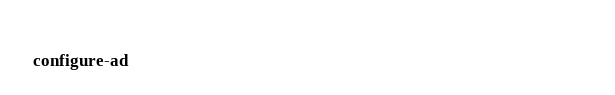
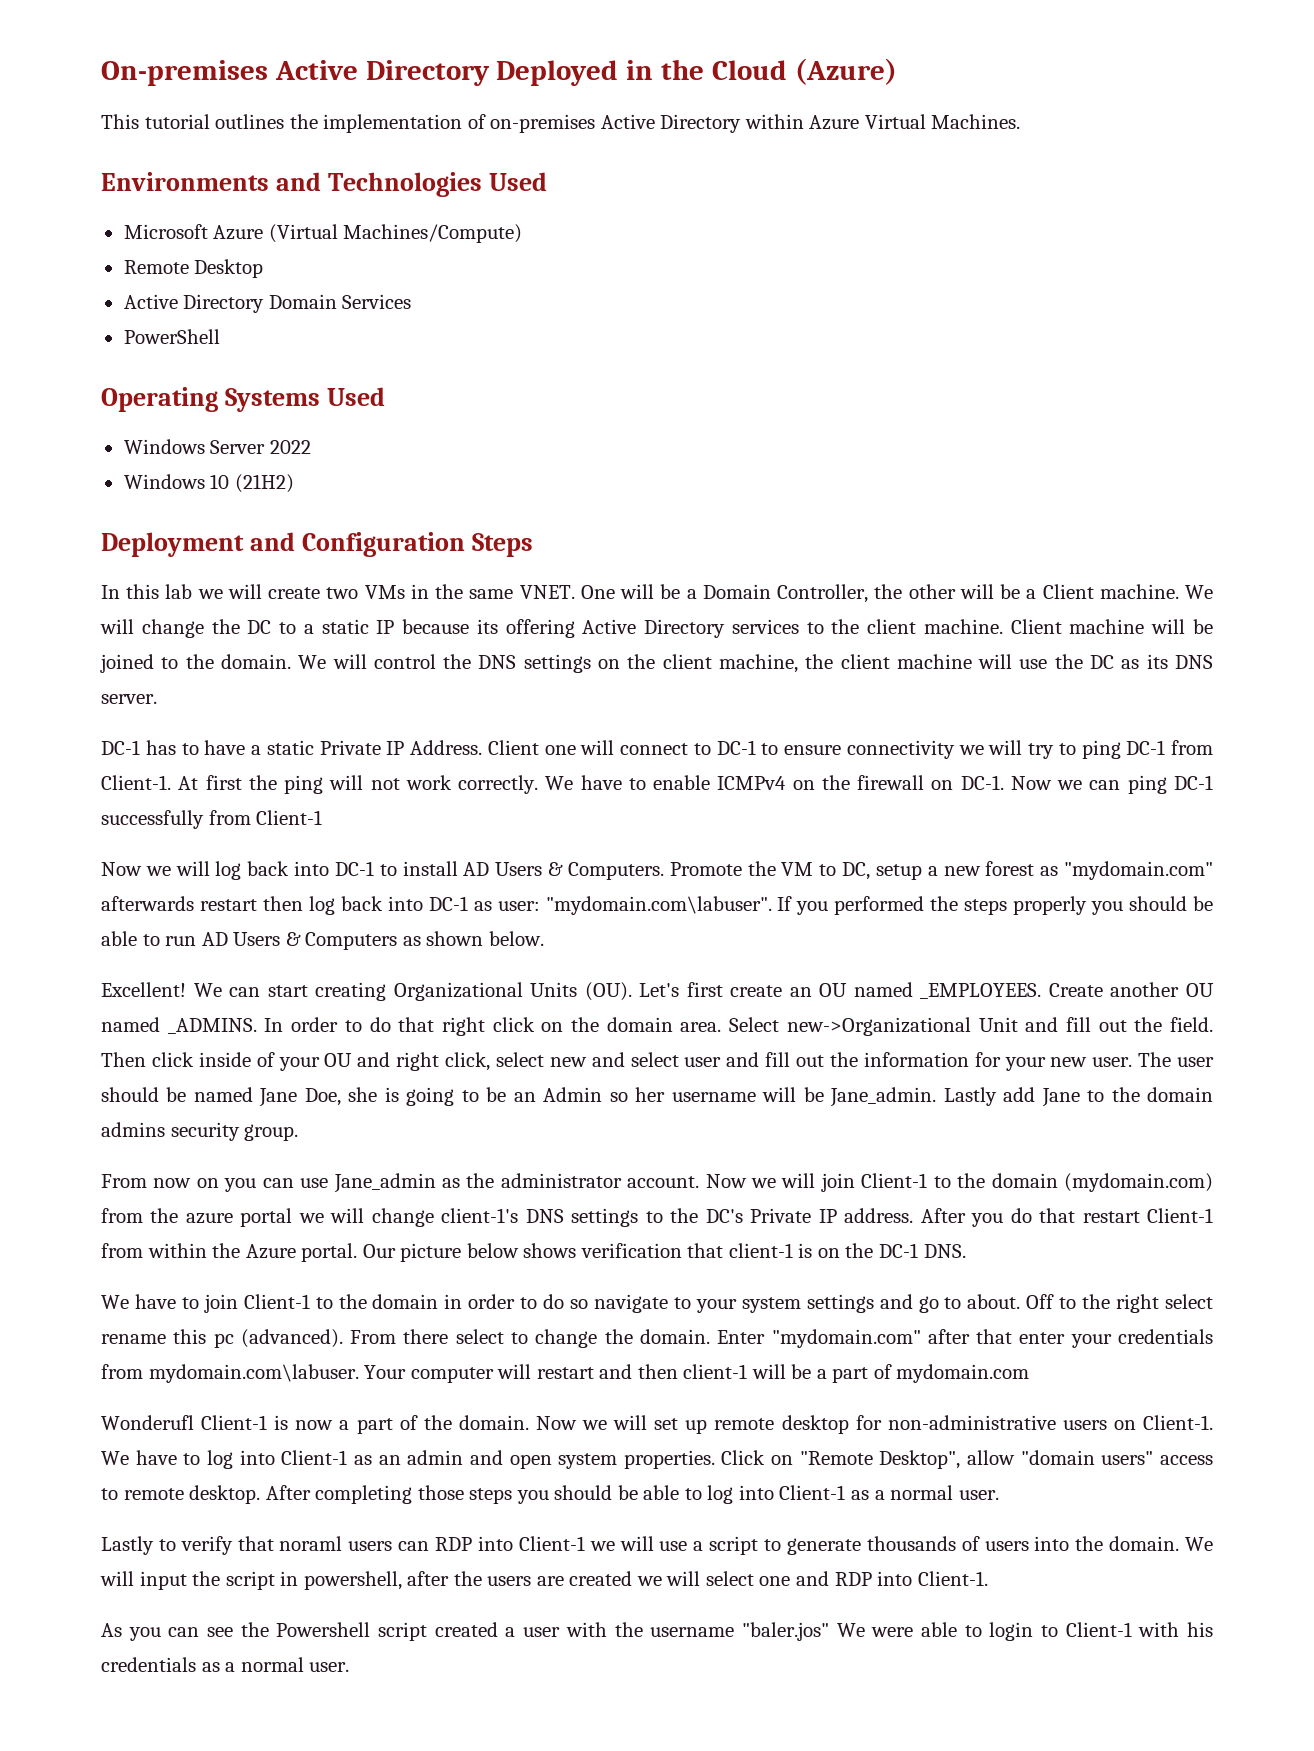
- configure-ad
+ On-premises Active Directory Deployed in the Cloud (Azure)
+ This tutorial outlines the implementation of on-premises Active Directory within Azure Virtual Machines.
+ Environments and Technologies Used
+ Microsoft Azure (Virtual Machines/Compute)
+ Remote Desktop
+ Active Directory Domain Services
+ PowerShell
+ Operating Systems Used
+ Windows Server 2022
+ Windows 10 (21H2)
+ Deployment and Configuration Steps
+ In this lab we will create two VMs in the same VNET. One will be a Domain Controller, the other will be a Client machine. We will change the DC to a static IP because its offering Active Directory services to the client machine. Client machine will be joined to the domain. We will control the DNS settings on the client machine, the client machine will use the DC as its DNS server.
+ DC-1 has to have a static Private IP Address. Client one will connect to DC-1 to ensure connectivity we will try to ping DC-1 from Client-1. At first the ping will not work correctly. We have to enable ICMPv4 on the firewall on DC-1. Now we can ping DC-1 successfully from Client-1
+ Now we will log back into DC-1 to install AD Users & Computers. Promote the VM to DC, setup a new forest as "mydomain.com" afterwards restart then log back into DC-1 as user: "mydomain.com\labuser". If you performed the steps properly you should be able to run AD Users & Computers as shown below.
+ Excellent! We can start creating Organizational Units (OU). Let's first create an OU named _EMPLOYEES. Create another OU named _ADMINS. In order to do that right click on the domain area. Select new->Organizational Unit and fill out the field. Then click inside of your OU and right click, select new and select user and fill out the information for your new user. The user should be named Jane Doe, she is going to be an Admin so her username will be Jane_admin. Lastly add Jane to the domain admins security group.
+ From now on you can use Jane_admin as the administrator account. Now we will join Client-1 to the domain (mydomain.com) from the azure portal we will change client-1's DNS settings to the DC's Private IP address. After you do that restart Client-1 from within the Azure portal. Our picture below shows verification that client-1 is on the DC-1 DNS.
+ We have to join Client-1 to the domain in order to do so navigate to your system settings and go to about. Off to the right select rename this pc (advanced). From there select to change the domain. Enter "mydomain.com" after that enter your credentials from mydomain.com\labuser. Your computer will restart and then client-1 will be a part of mydomain.com
+ Wonderufl Client-1 is now a part of the domain. Now we will set up remote desktop for non-administrative users on Client-1. We have to log into Client-1 as an admin and open system properties. Click on "Remote Desktop", allow "domain users" access to remote desktop. After completing those steps you should be able to log into Client-1 as a normal user.
+ Lastly to verify that noraml users can RDP into Client-1 we will use a script to generate thousands of users into the domain. We will input the script in powershell, after the users are created we will select one and RDP into Client-1.
+ As you can see the Powershell script created a user with the username "baler.jos" We were able to login to Client-1 with his credentials as a normal user.

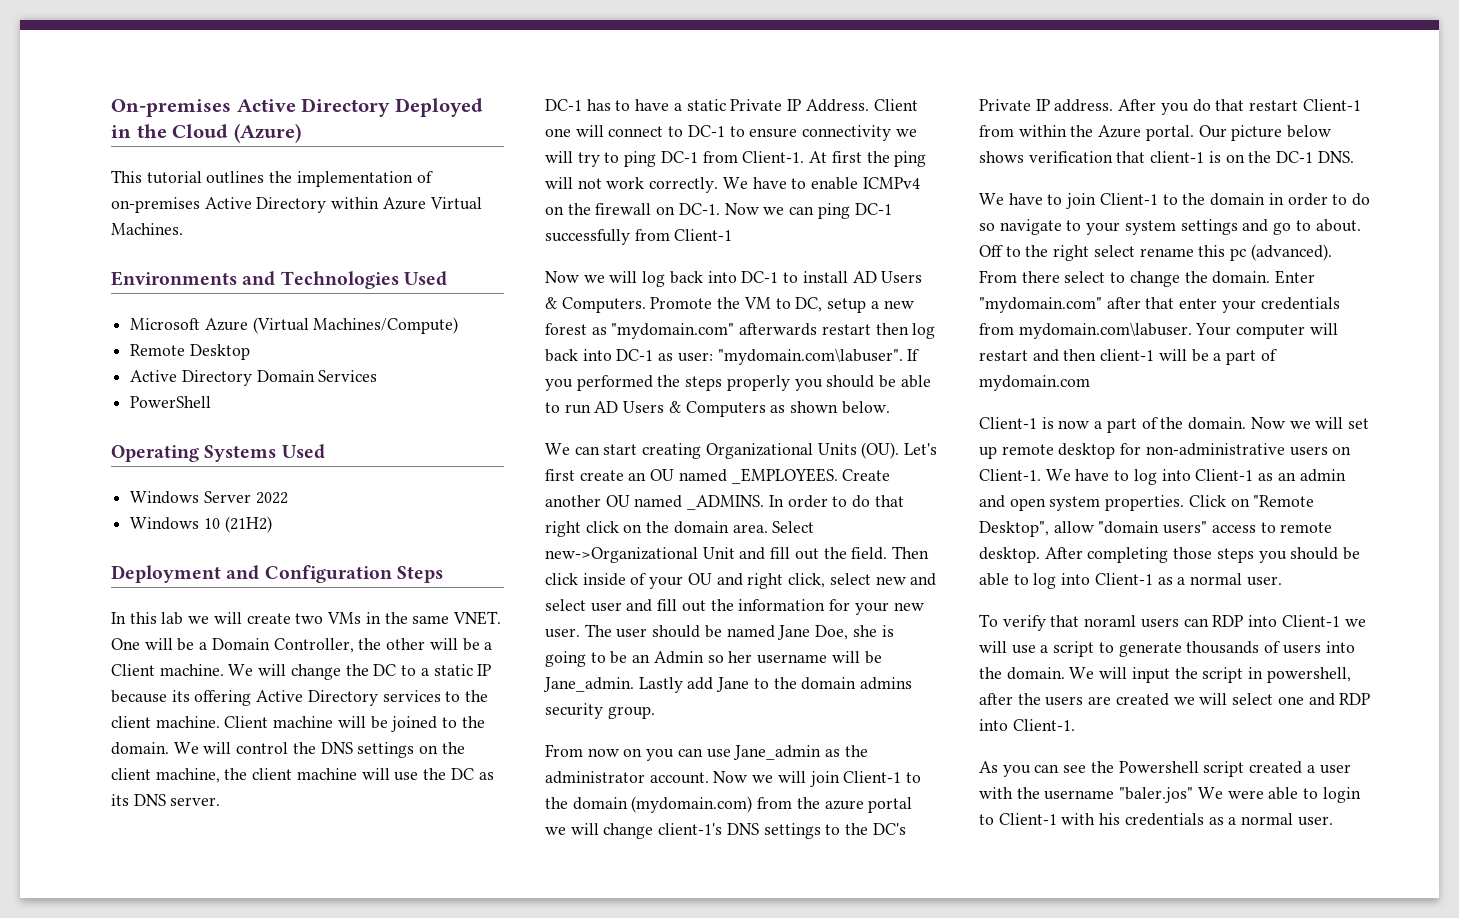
- Excellent!
- Wonderufl Client-1 is now a part of the domain.
+ Client-1 is now a part of the domain.
- Lastly to verify that noraml users can RDP into Client-1 we will use a script to generate thousands of users into the domain.
+ To verify that noraml users can RDP into Client-1 we will use a script to generate thousands of users into the domain.

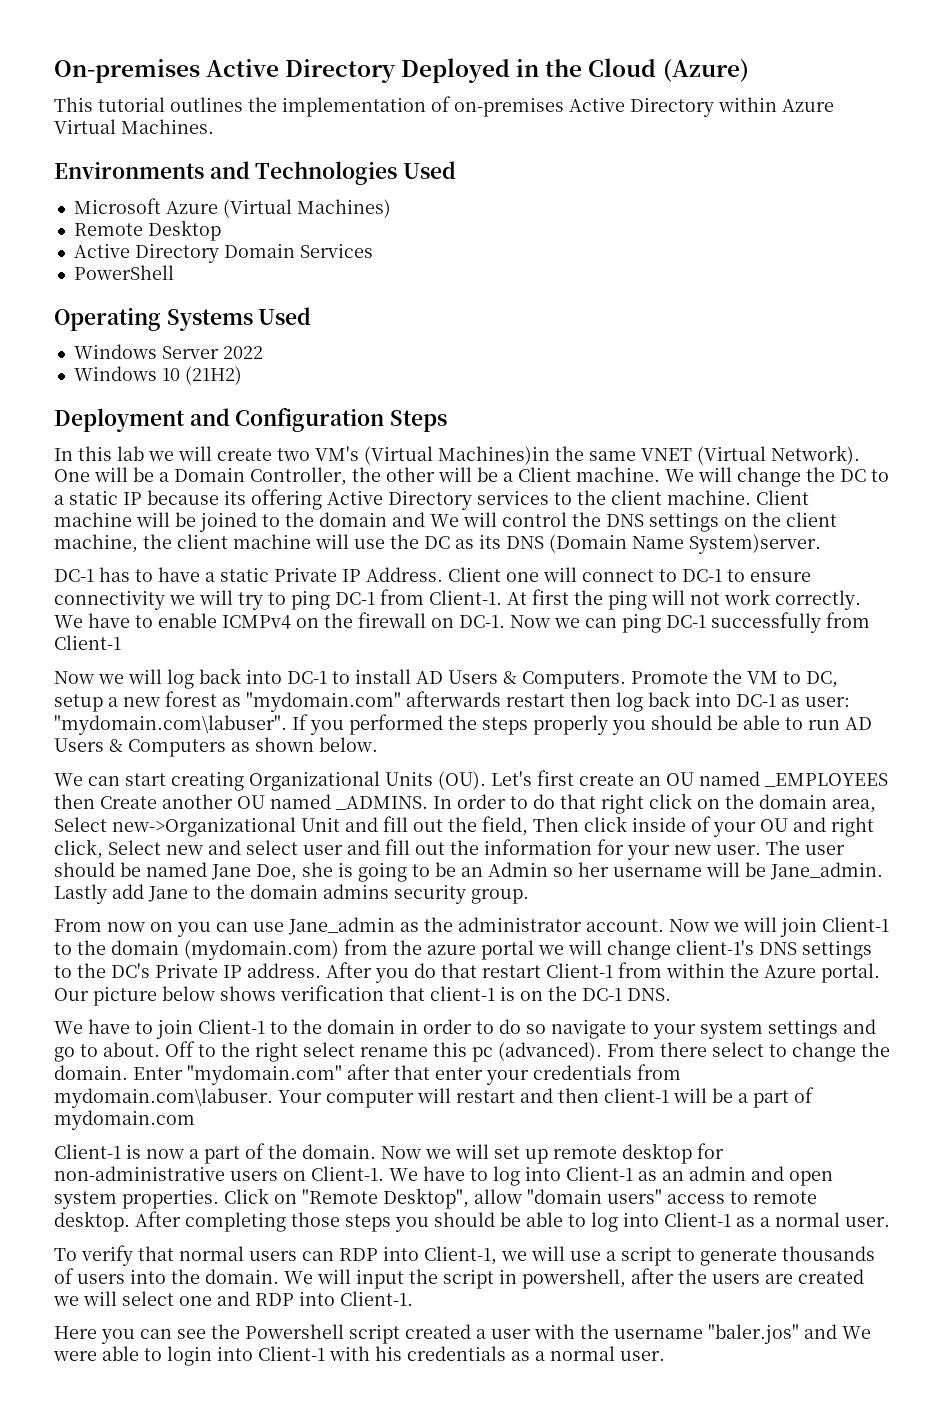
- Microsoft Azure (Virtual Machines/Compute)
+ Microsoft Azure (Virtual Machines)
- In this lab we will create two VMs in the same VNET.
+ In this lab we will create two VM's (Virtual Machines)in the same VNET (Virtual Network).
- Client machine will be joined to the domain. We will control the DNS settings on the client machine, the client machine will use the DC as its DNS server.
+ Client machine will be joined to the domain and We will control the DNS settings on the client machine, the client machine will use the DC as its DNS (Domain Name System)server.
- We can start creating Organizational Units (OU). Let's first create an OU named _EMPLOYEES. Create another OU named _ADMINS.
+ We can start creating Organizational Units (OU). Let's first create an OU named _EMPLOYEES then Create another OU named _ADMINS.
- In order to do that right click on the domain area. Select new->Organizational Unit and fill out the field. Then click inside of your OU and right click, select new and select user and fill out the information for your new user.
+ In order to do that right click on the domain area, Select new->Organizational Unit and fill out the field, Then click inside of your OU and right click, Select new and select user and fill out the information for your new user.
- To verify that noraml users can RDP into Client-1 we will use a script to generate thousands of users into the domain.
+ To verify that normal users can RDP into Client-1, we will use a script to generate thousands of users into the domain.
- As you can see the Powershell script created a user with the username "baler.jos" We were able to login to Client-1 with his credentials as a normal user.
+ Here you can see the Powershell script created a user with the username "baler.jos" and We were able to login into Client-1 with his credentials as a normal user.

